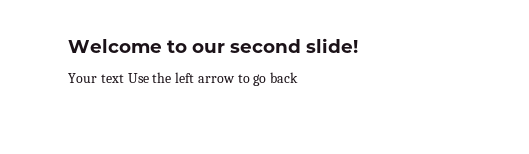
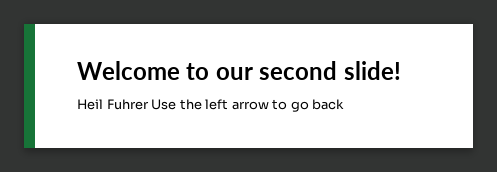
- Your text Use the left arrow to go back
+ Heil Fuhrer Use the left arrow to go back

